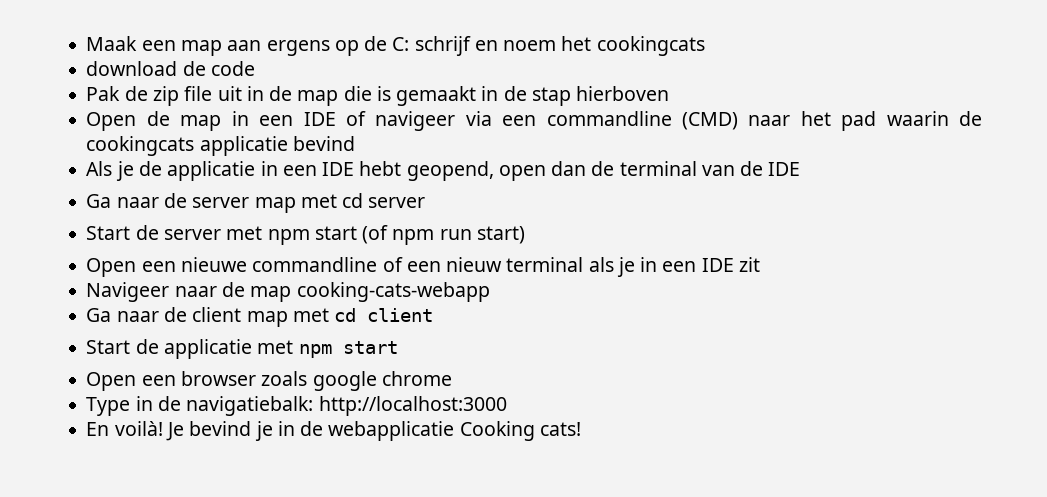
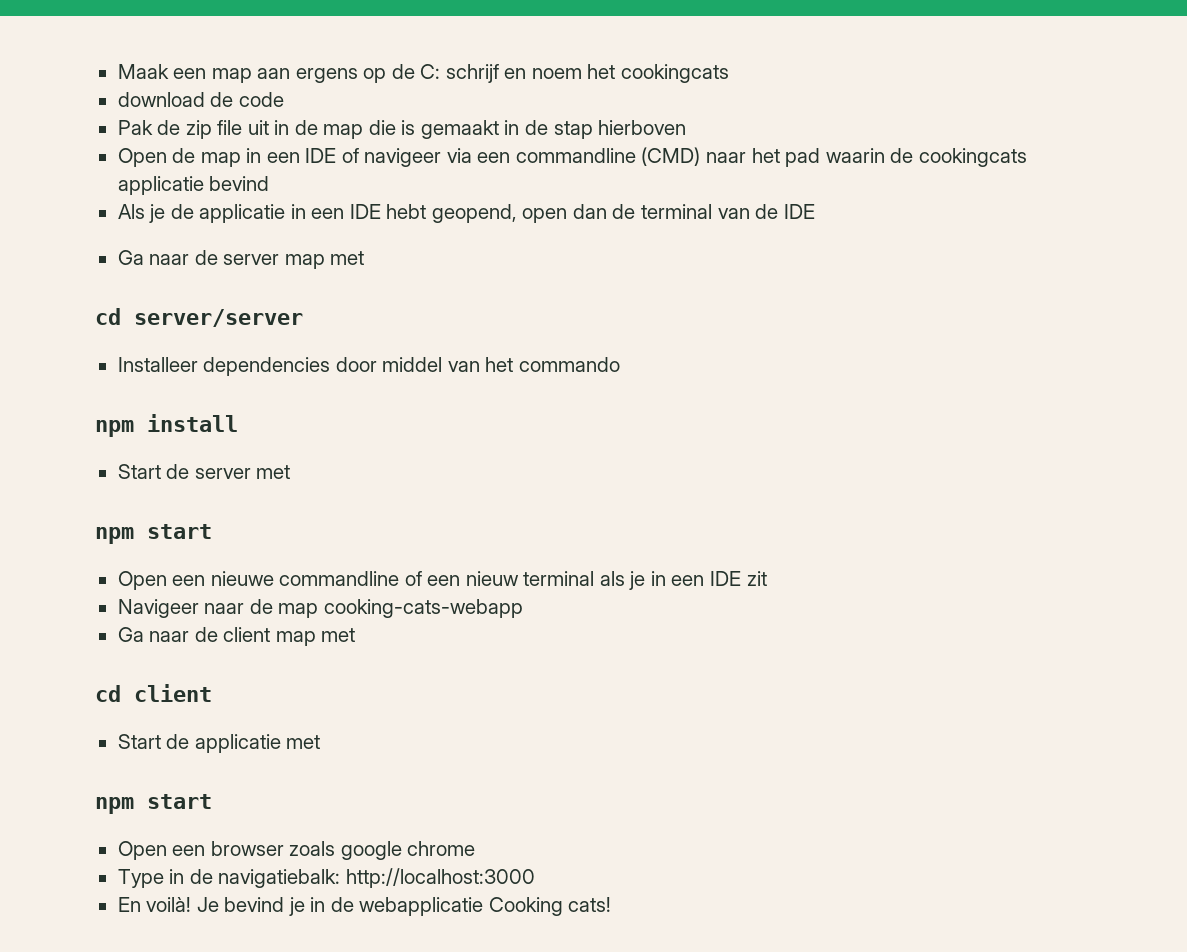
- Ga naar de server map met cd server
+ Ga naar de server map met
+ cd server/server
+ Installeer dependencies door middel van het commando
+ npm install
- Start de server met npm start (of npm run start)
+ Start de server met
+ npm start
- Ga naar de client map met cd client
+ Ga naar de client map met
+ cd client
- Start de applicatie met npm start
+ Start de applicatie met
+ npm start

